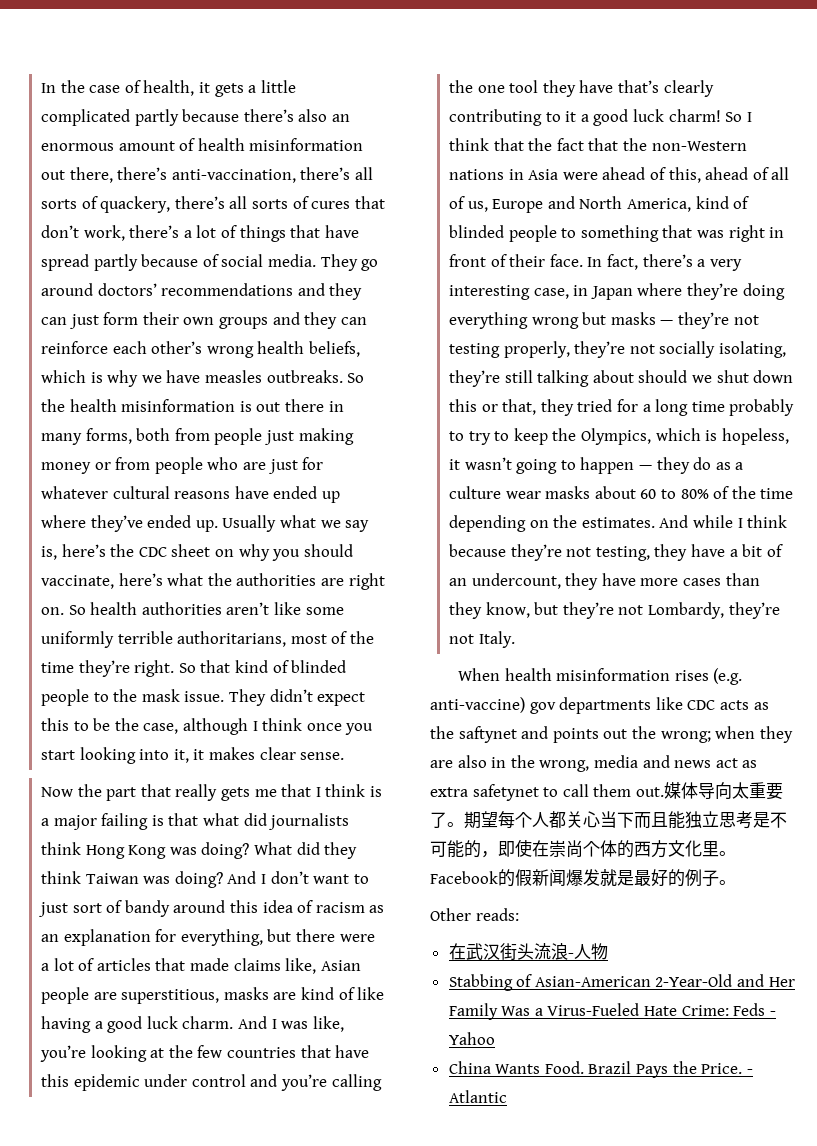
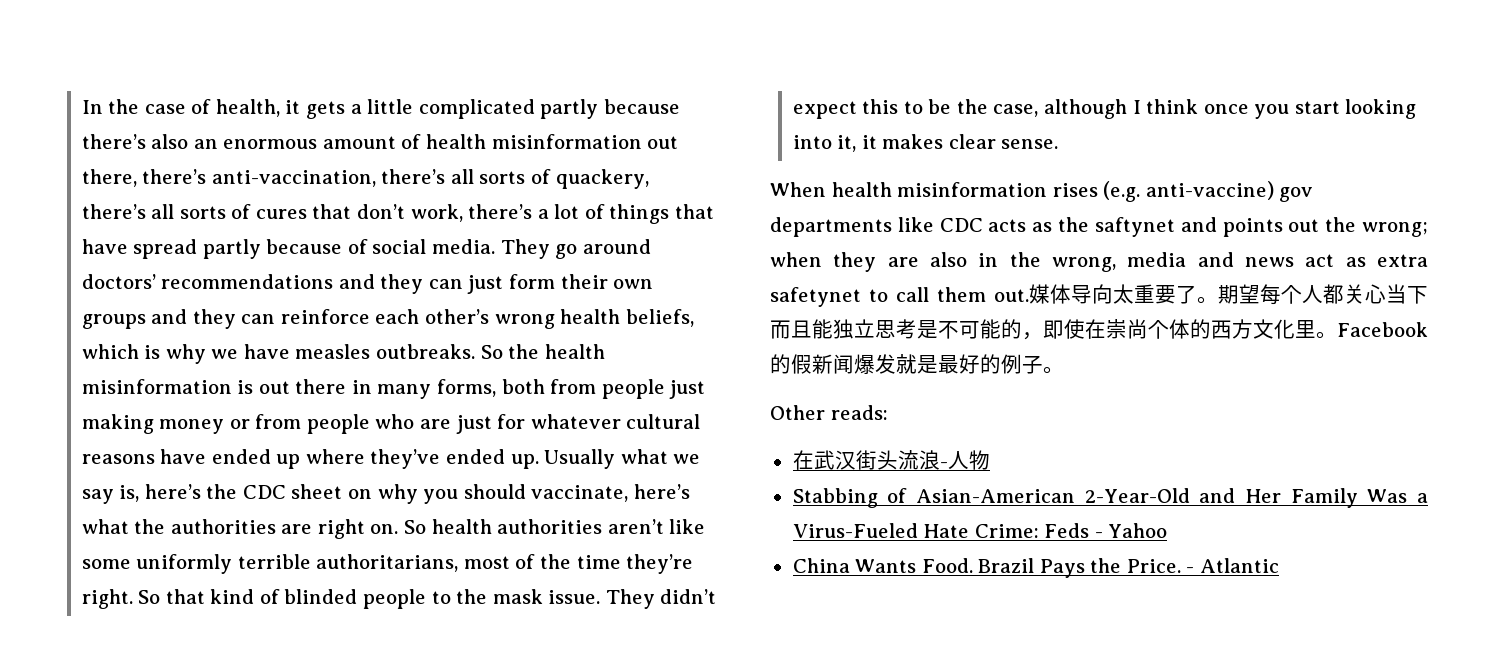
- Now the part that really gets me that I think is a major failing is that what did journalists think Hong Kong was doing? What did they think Taiwan was doing? And I don’t want to just sort of bandy around this idea of racism as an explanation for everything, but there were a lot of articles that made claims like, Asian people are superstitious, masks are kind of like having a good luck charm. And I was like, you’re looking at the few countries that have this epidemic under control and you’re calling the one tool they have that’s clearly contributing to it a good luck charm! So I think that the fact that the non-Western nations in Asia were ahead of this, ahead of all of us, Europe and North America, kind of blinded people to something that was right in front of their face. In fact, there’s a very interesting case, in Japan where they’re doing everything wrong but masks — they’re not testing properly, they’re not socially isolating, they’re still talking about should we shut down this or that, they tried for a long time probably to try to keep the Olympics, which is hopeless, it wasn’t going to happen — they do as a culture wear masks about 60 to 80% of the time depending on the estimates. And while I think because they’re not testing, they have a bit of an undercount, they have more cases than they know, but they’re not Lombardy, they’re not Italy.

